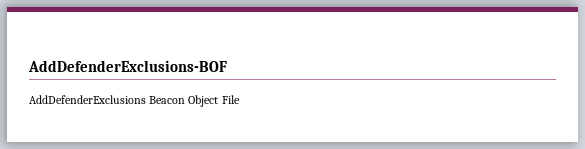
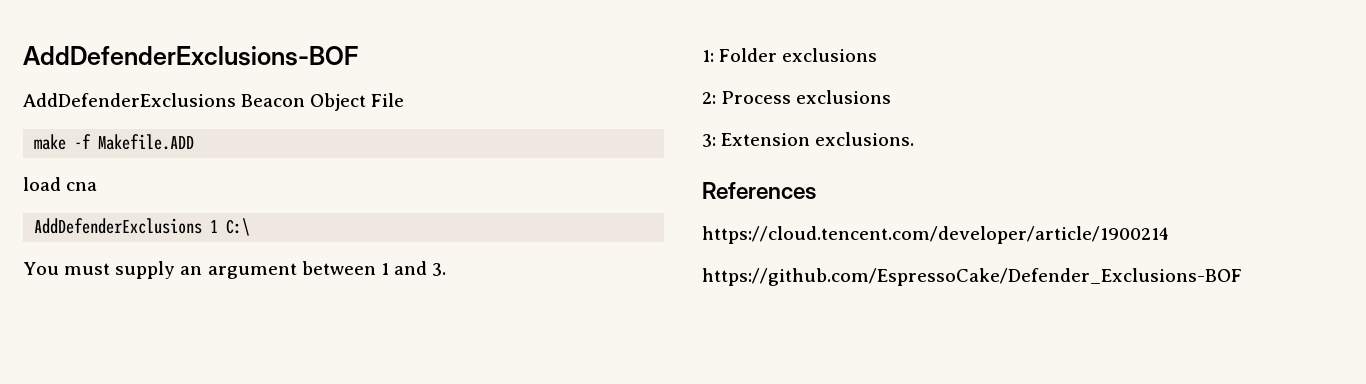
+ make -f Makefile.ADD
+ load cna
+ AddDefenderExclusions 1 C:\
+ You must supply an argument between 1 and 3.
+ 1: Folder exclusions
+ 2: Process exclusions
+ 3: Extension exclusions.
+ References
+ https://cloud.tencent.com/developer/article/1900214
+ https://github.com/EspressoCake/Defender_Exclusions-BOF

